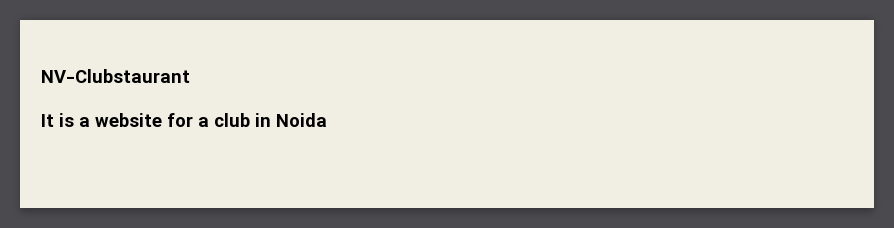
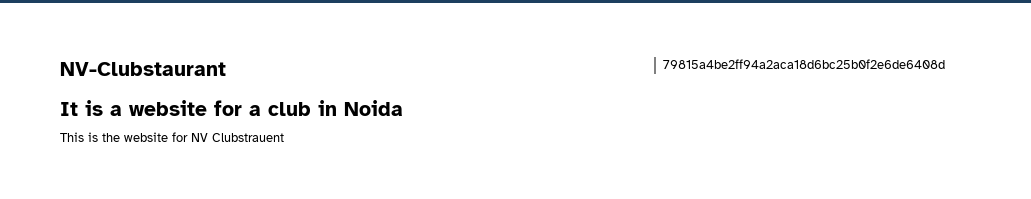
+ This is the website for NV Clubstrauent
+ 79815a4be2ff94a2aca18d6bc25b0f2e6de6408d

